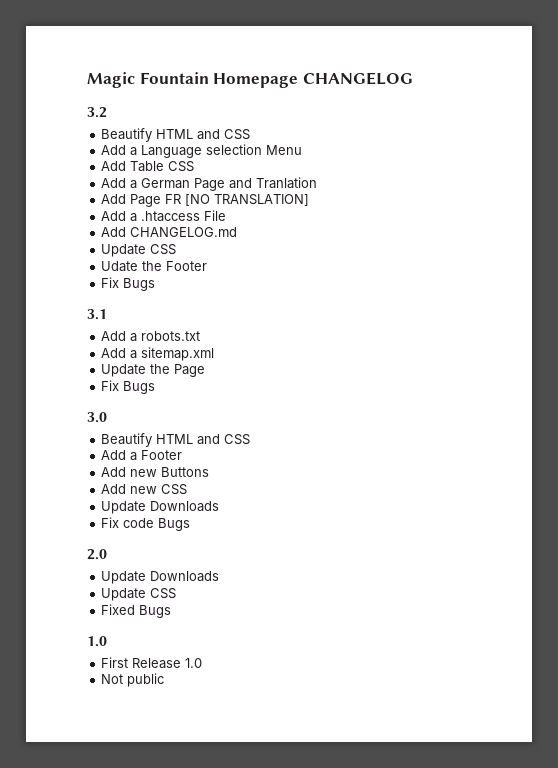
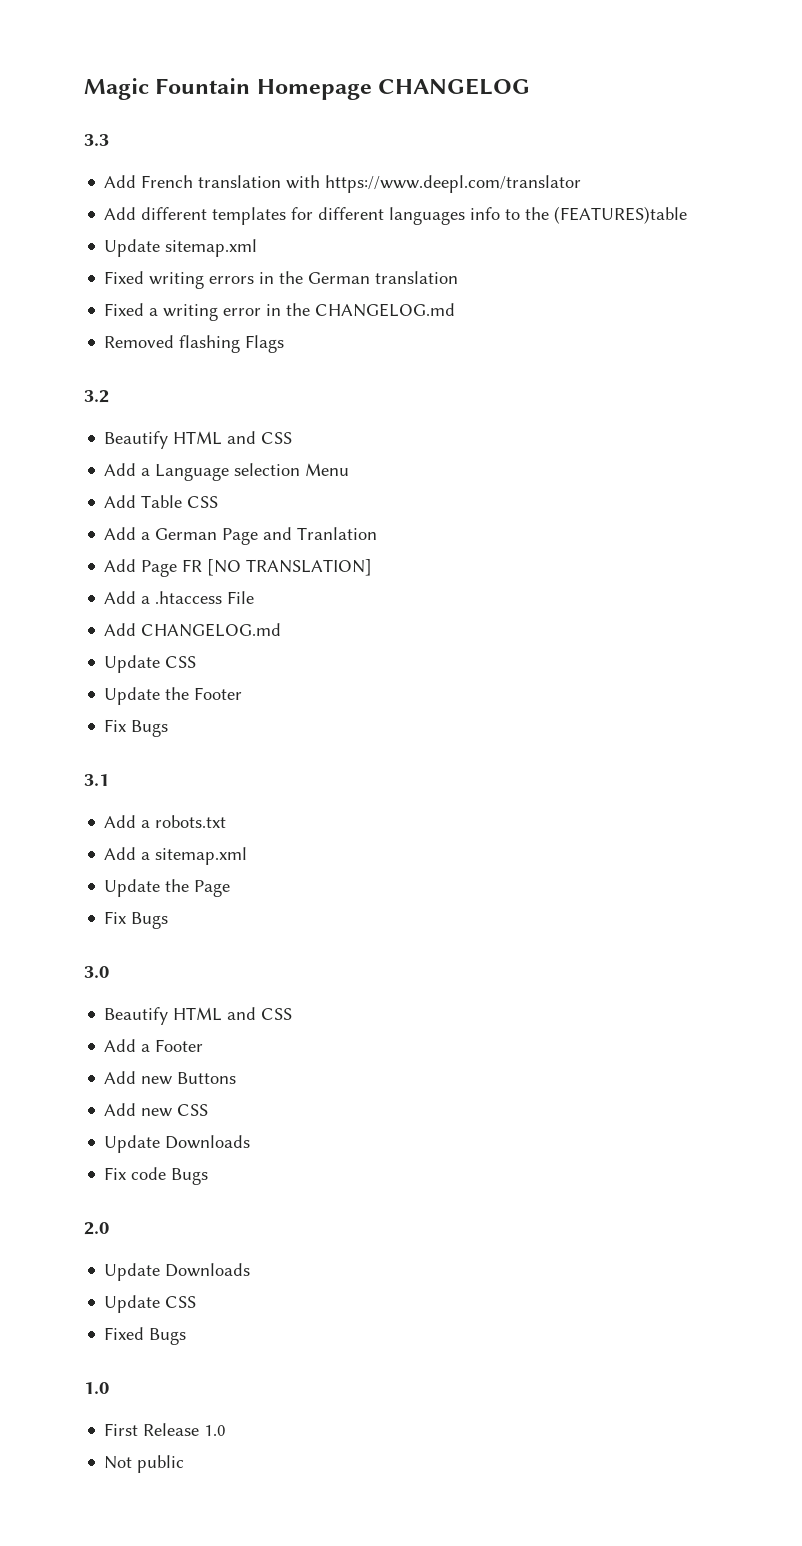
+ 3.3
+ Add French translation with https://www.deepl.com/translator
+ Add different templates for different languages info to the (FEATURES)table
+ Update sitemap.xml
+ Fixed writing errors in the German translation
+ Fixed a writing error in the CHANGELOG.md
+ Removed flashing Flags
- Udate the Footer
+ Update the Footer

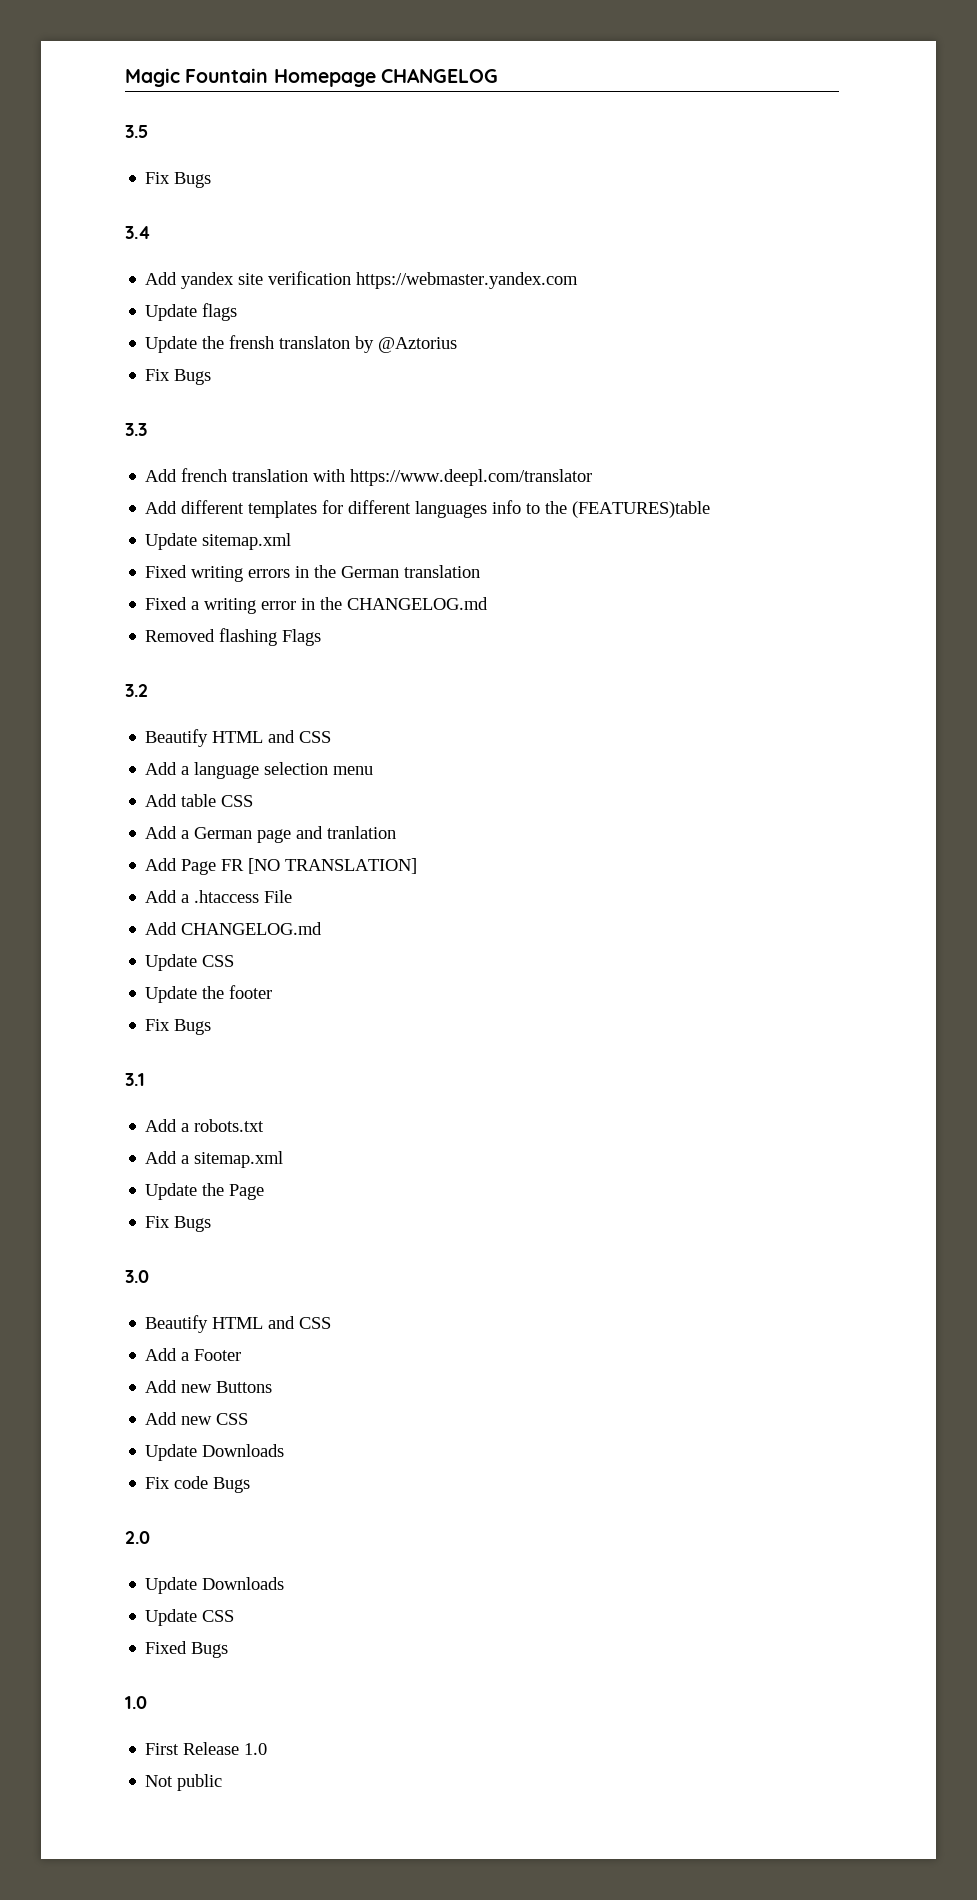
+ 3.5
+ Fix Bugs
+ 3.4
+ Add yandex site verification https://webmaster.yandex.com
+ Update flags
+ Update the frensh translaton by @Aztorius
+ Fix Bugs
- Add French translation with https://www.deepl.com/translator
+ Add french translation with https://www.deepl.com/translator
- Add a Language selection Menu
- Add Table CSS
+ Add a language selection menu
+ Add table CSS
- Add a German Page and Tranlation
+ Add a German page and tranlation
- Update the Footer
+ Update the footer

